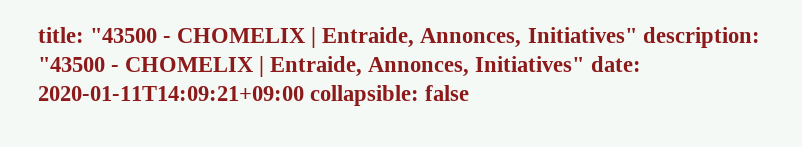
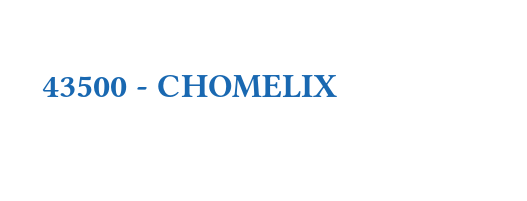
- title: "43500 - CHOMELIX | Entraide, Annonces, Initiatives" description: "43500 - CHOMELIX | Entraide, Annonces, Initiatives" date: 2020-01-11T14:09:21+09:00 collapsible: false
+ 43500 - CHOMELIX

